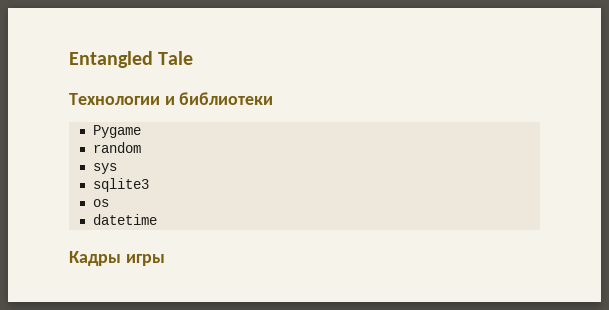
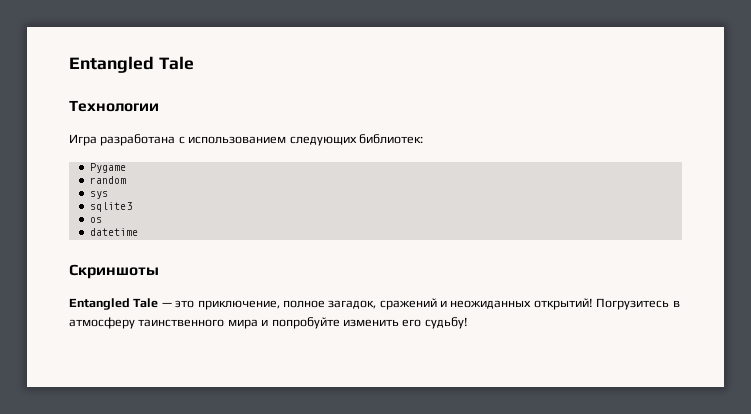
- Технологии и библиотеки
+ Технологии
+ Игра разработана с использованием следующих библиотек:
- Кадры игры
+ Скриншоты
+ Entangled Tale — это приключение, полное загадок, сражений и неожиданных открытий! Погрузитесь в атмосферу таинственного мира и попробуйте изменить его судьбу!

